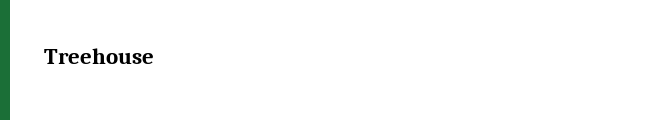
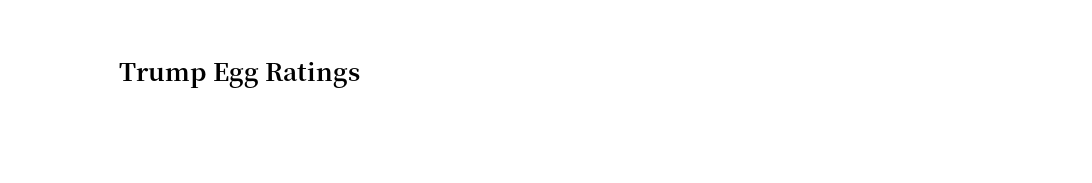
- Treehouse
+ Trump Egg Ratings

